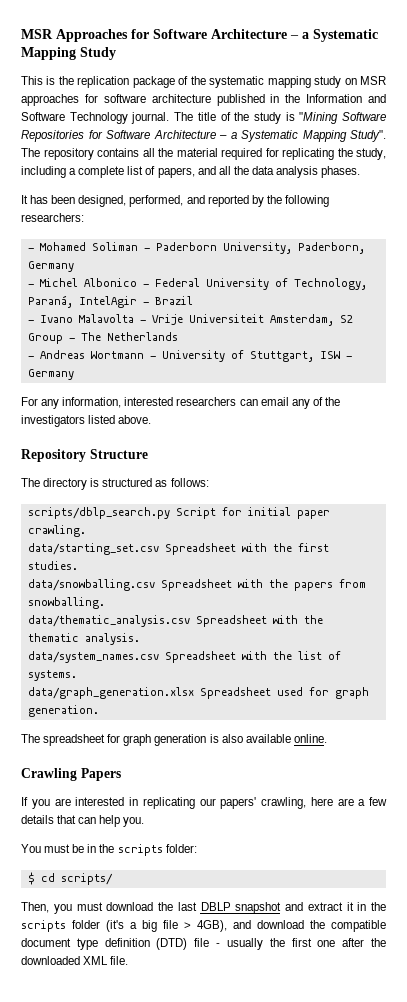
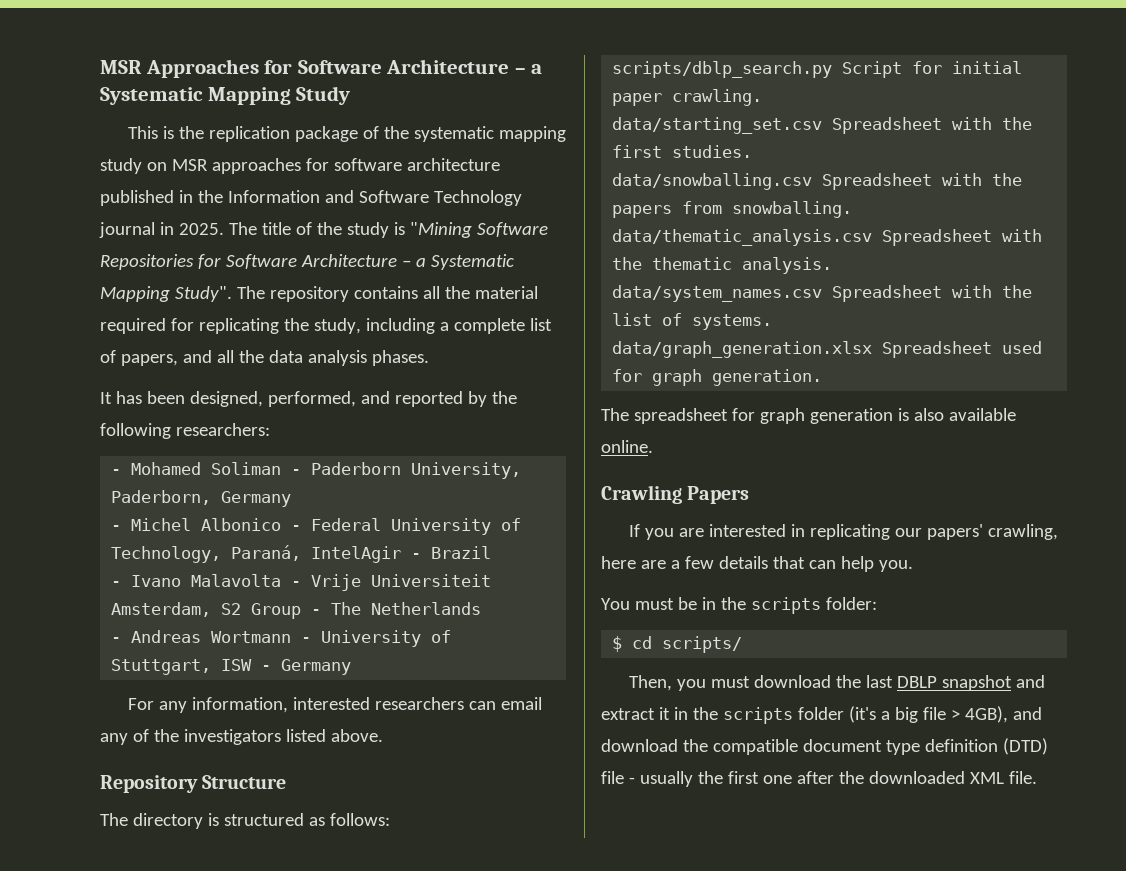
- This is the replication package of the systematic mapping study on MSR approaches for software architecture published in the Information and Software Technology journal.
+ This is the replication package of the systematic mapping study on MSR approaches for software architecture published in the Information and Software Technology journal in 2025.

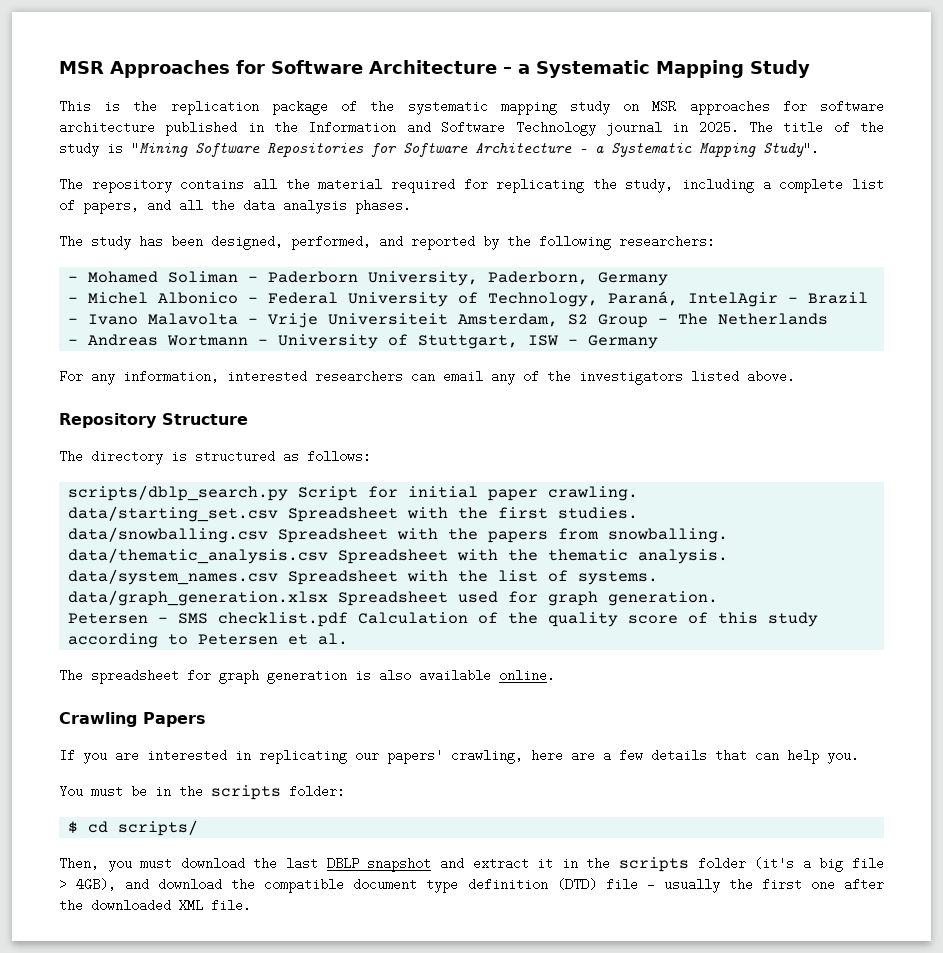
- The title of the study is "Mining Software Repositories for Software Architecture – a Systematic Mapping Study". The repository contains all the material required for replicating the study, including a complete list of papers, and all the data analysis phases.
+ The title of the study is "Mining Software Repositories for Software Architecture – a Systematic Mapping Study".
+ The repository contains all the material required for replicating the study, including a complete list of papers, and all the data analysis phases.
- It has been designed, performed, and reported by the following researchers:
+ The study has been designed, performed, and reported by the following researchers:
+ Petersen - SMS checklist.pdf Calculation of the quality score of this study according to Petersen et al.

